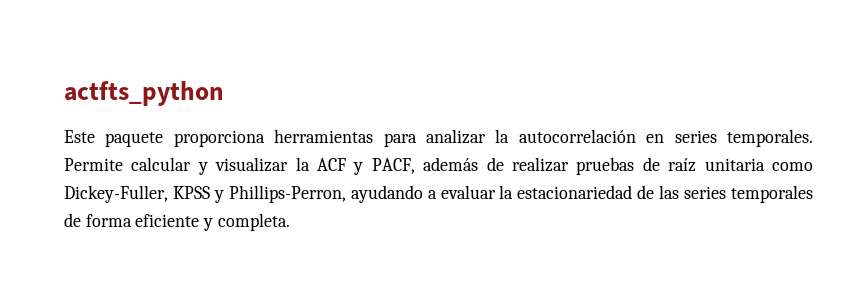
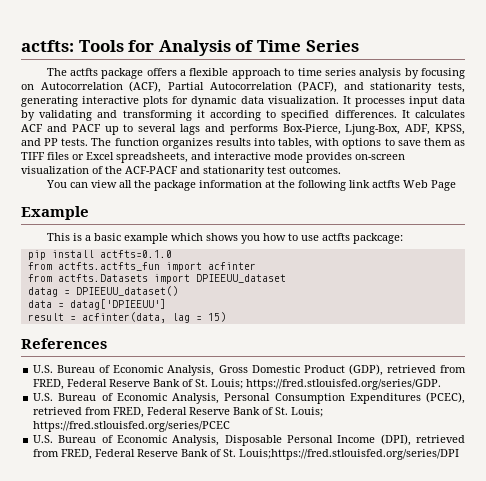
- actfts_python
- Este paquete proporciona herramientas para analizar la autocorrelación en series temporales. Permite calcular y visualizar la ACF y PACF, además de realizar pruebas de raíz unitaria como Dickey-Fuller, KPSS y Phillips-Perron, ayudando a evaluar la estacionariedad de las series temporales de forma eficiente y completa.
+ actfts: Tools for Analysis of Time Series
+ The actfts package offers a flexible approach to time series analysis by focusing on Autocorrelation (ACF), Partial Autocorrelation (PACF), and stationarity tests, generating interactive plots for dynamic data visualization. It processes input data by validating and transforming it according to specified differences. It calculates ACF and PACF up to several lags and performs Box-Pierce, Ljung-Box, ADF, KPSS, and PP tests. The function organizes results into tables, with options to save them as TIFF files or Excel spreadsheets, and interactive mode provides on-screen visualization of the ACF-PACF and stationarity test outcomes.
+ You can view all the package information at the following link actfts Web Page
+ Example
+ This is a basic example which shows you how to use actfts packcage:
+ pip install actfts=0.1.0
+ from actfts.actfts_fun import acfinter
+ from actfts.Datasets import DPIEEUU_dataset
+ datag = DPIEEUU_dataset()
+ data = datag['DPIEEUU']
+ result = acfinter(data, lag = 15)
+ References
+ U.S. Bureau of Economic Analysis, Gross Domestic Product (GDP), retrieved from FRED, Federal Reserve Bank of St. Louis; https://fred.stlouisfed.org/series/GDP.
+ U.S. Bureau of Economic Analysis, Personal Consumption Expenditures (PCEC), retrieved from FRED, Federal Reserve Bank of St. Louis; https://fred.stlouisfed.org/series/PCEC
+ U.S. Bureau of Economic Analysis, Disposable Personal Income (DPI), retrieved from FRED, Federal Reserve Bank of St. Louis;https://fred.stlouisfed.org/series/DPI

